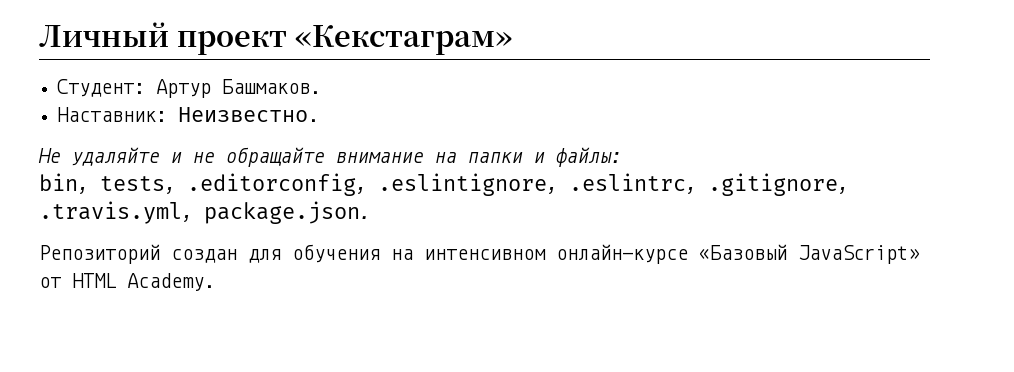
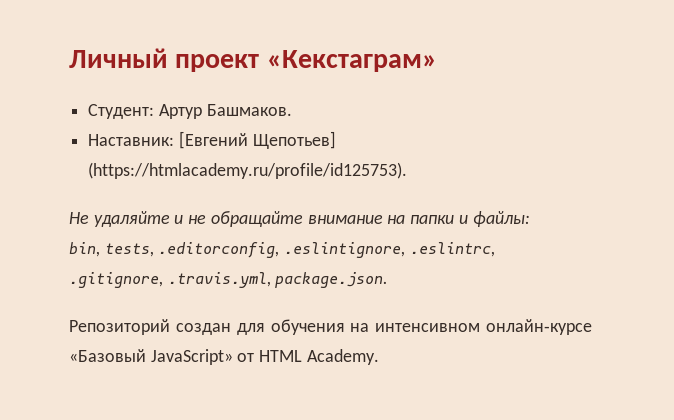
- Наставник: Неизвестно.
+ Наставник: [Евгений Щепотьев] (https://htmlacademy.ru/profile/id125753).

